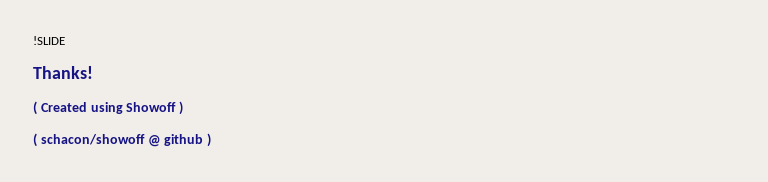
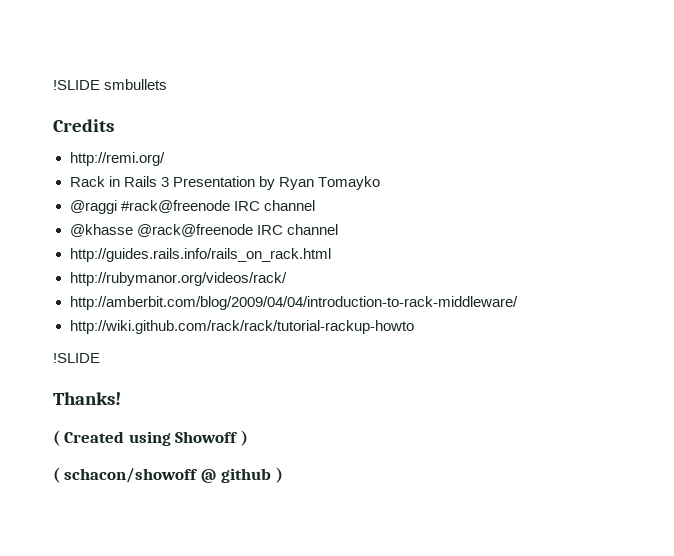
+ !SLIDE smbullets
+ Credits
+ http://remi.org/
+ Rack in Rails 3 Presentation by Ryan Tomayko
+ @raggi #rack@freenode IRC channel
+ @khasse @rack@freenode IRC channel
+ http://guides.rails.info/rails_on_rack.html
+ http://rubymanor.org/videos/rack/
+ http://amberbit.com/blog/2009/04/04/introduction-to-rack-middleware/
+ http://wiki.github.com/rack/rack/tutorial-rackup-howto

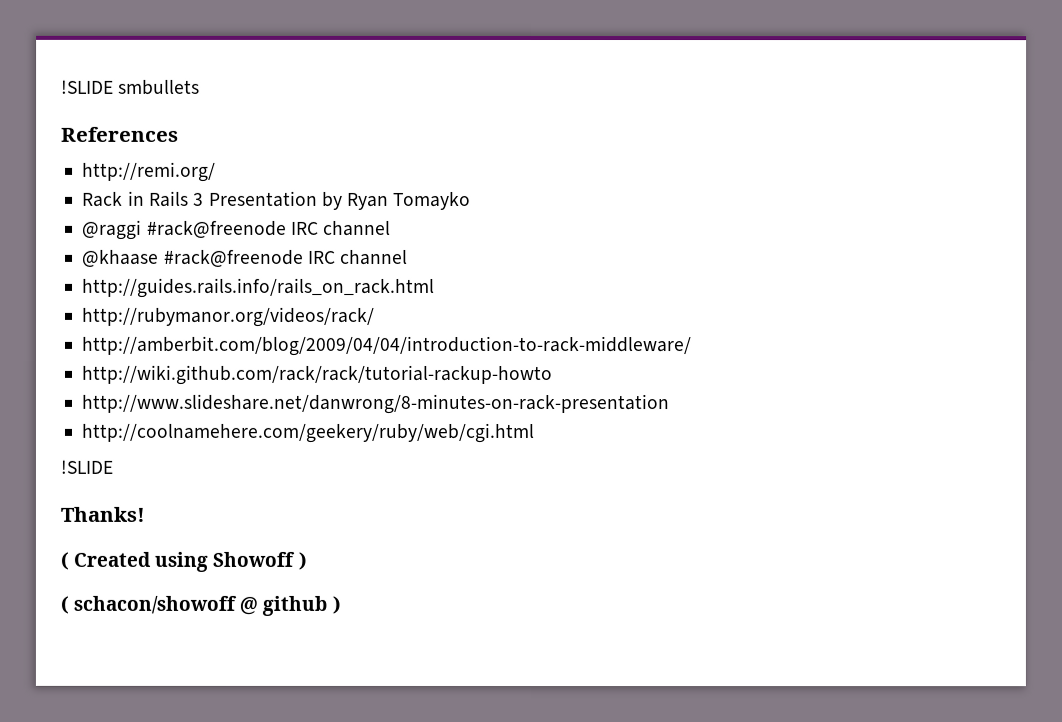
- Credits
+ References
- @khasse @rack@freenode IRC channel
+ @khaase #rack@freenode IRC channel
+ http://www.slideshare.net/danwrong/8-minutes-on-rack-presentation
+ http://coolnamehere.com/geekery/ruby/web/cgi.html

